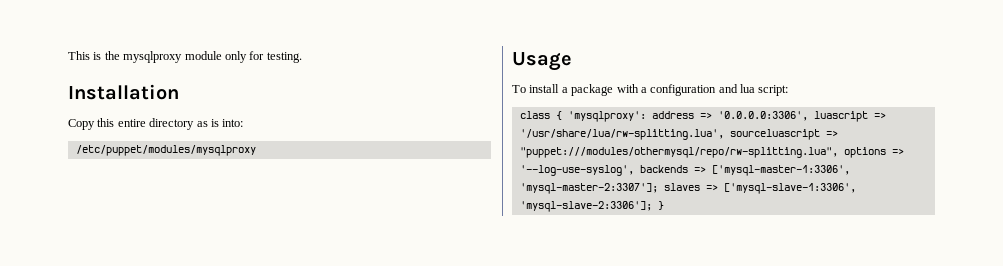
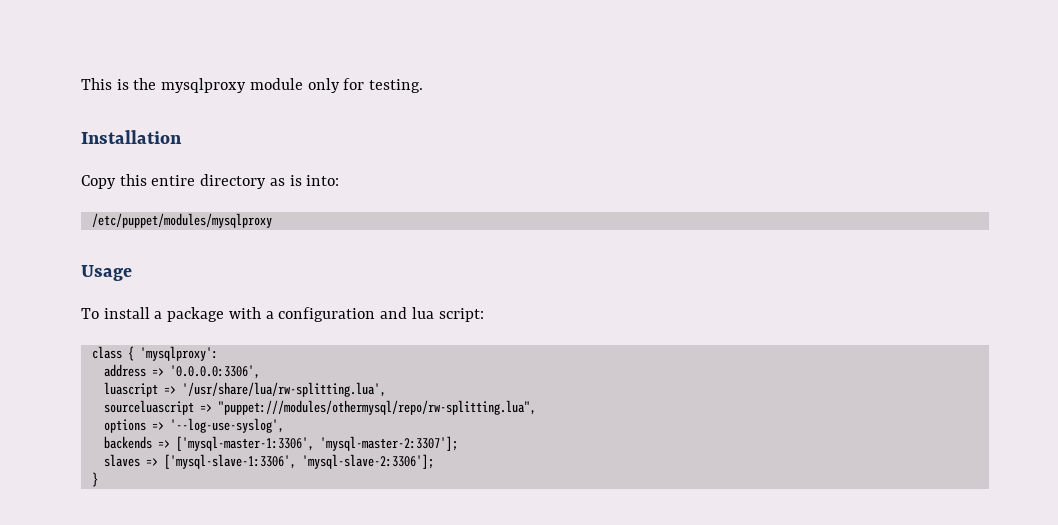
- class { 'mysqlproxy': address => '0.0.0.0:3306', luascript => '/usr/share/lua/rw-splitting.lua', sourceluascript => "puppet:///modules/othermysql/repo/rw-splitting.lua", options => '--log-use-syslog', backends => ['mysql-master-1:3306', 'mysql-master-2:3307']; slaves => ['mysql-slave-1:3306', 'mysql-slave-2:3306']; }
+ class { 'mysqlproxy':
+ address => '0.0.0.0:3306',
+ luascript => '/usr/share/lua/rw-splitting.lua',
+ sourceluascript => "puppet:///modules/othermysql/repo/rw-splitting.lua",
+ options => '--log-use-syslog',
+ backends => ['mysql-master-1:3306', 'mysql-master-2:3307'];
+ slaves => ['mysql-slave-1:3306', 'mysql-slave-2:3306'];
+ }

